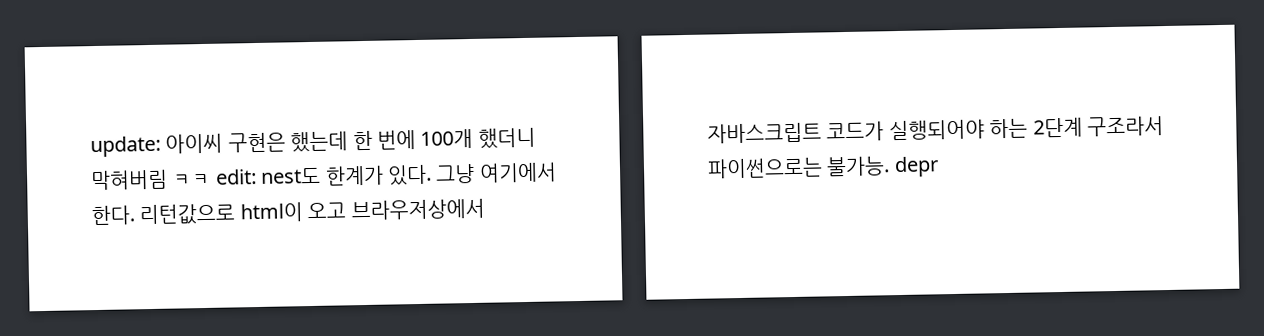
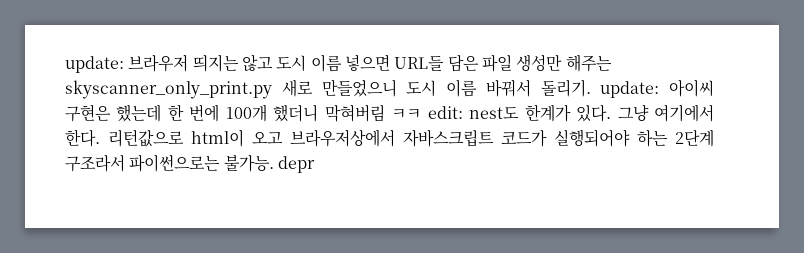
- update: 아이씨 구현은 했는데 한 번에 100개 했더니 막혀버림 ㅋㅋ edit: nest도 한계가 있다.
+ update: 브라우저 띄지는 않고 도시 이름 넣으면 URL들 담은 파일 생성만 해주는 skyscanner_only_print.py 새로 만들었으니 도시 이름 바꿔서 돌리기. update: 아이씨 구현은 했는데 한 번에 100개 했더니 막혀버림 ㅋㅋ edit: nest도 한계가 있다.

